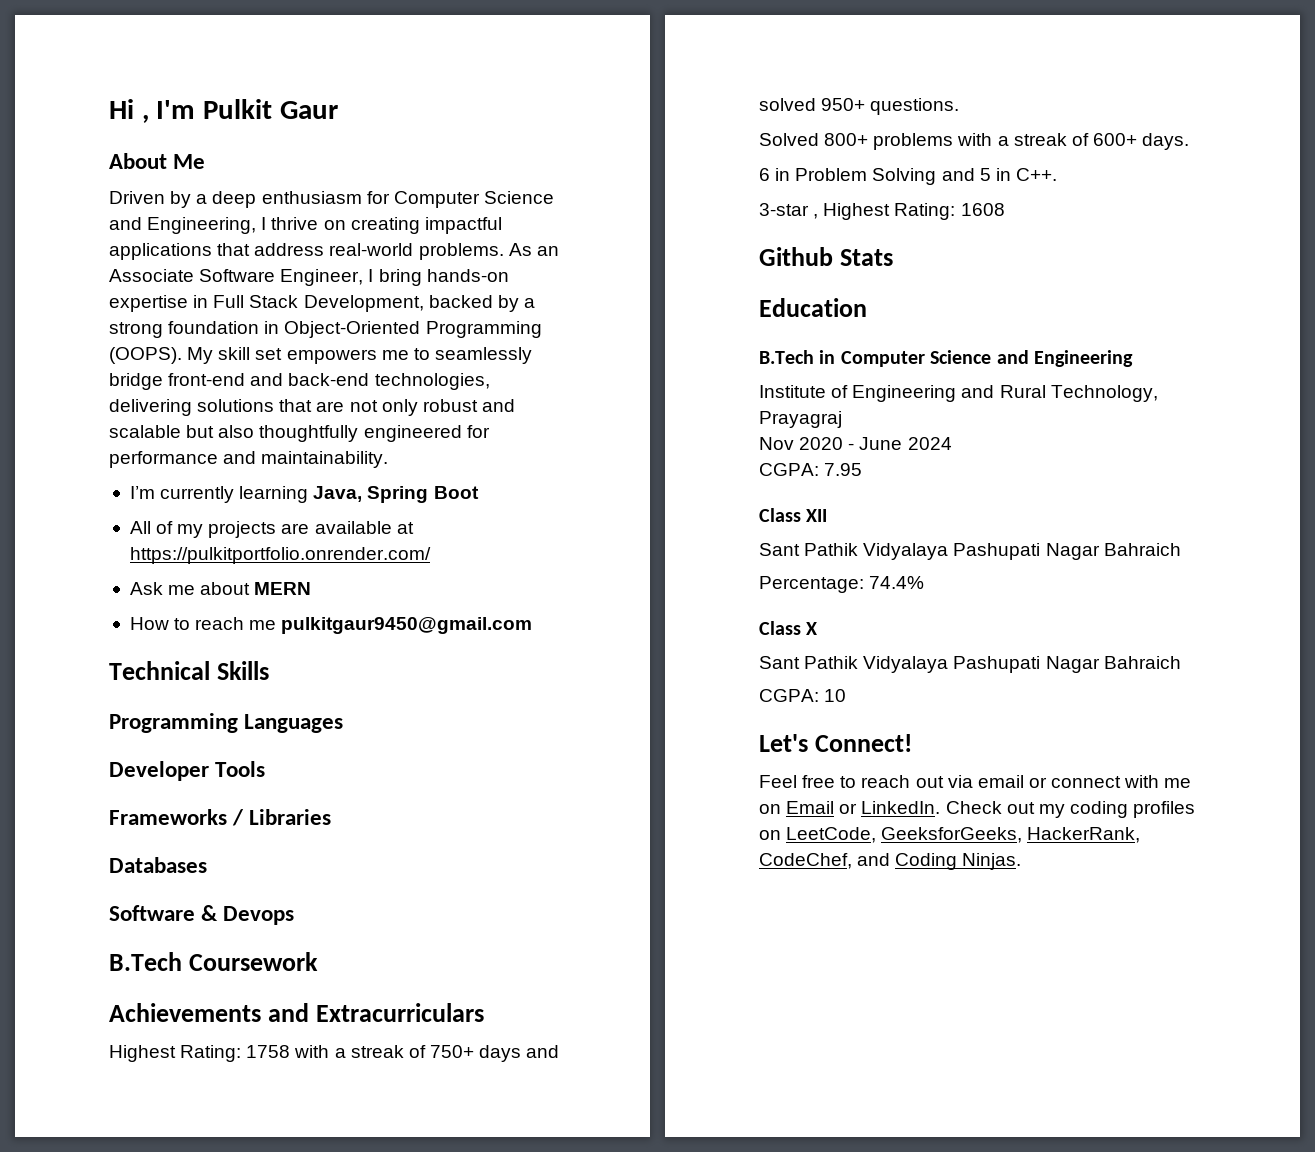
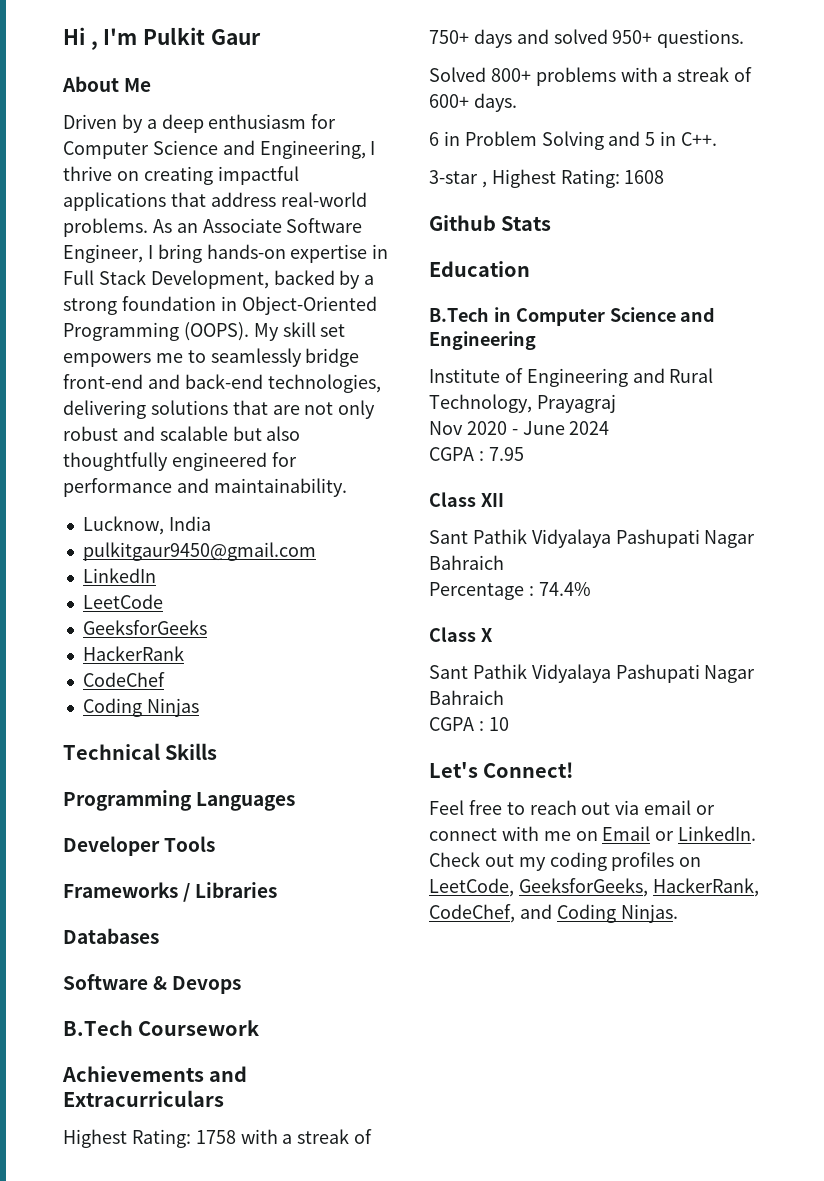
- I’m currently learning Java, Spring Boot
- All of my projects are available at https://pulkitportfolio.onrender.com/
- Ask me about MERN
- How to reach me pulkitgaur9450@gmail.com
+ Lucknow, India
+ pulkitgaur9450@gmail.com
+ LinkedIn
+ LeetCode
+ GeeksforGeeks
+ HackerRank
+ CodeChef
+ Coding Ninjas
- CGPA: 7.95
+ CGPA : 7.95
- Percentage: 74.4%
+ Percentage : 74.4%
- CGPA: 10
+ CGPA : 10

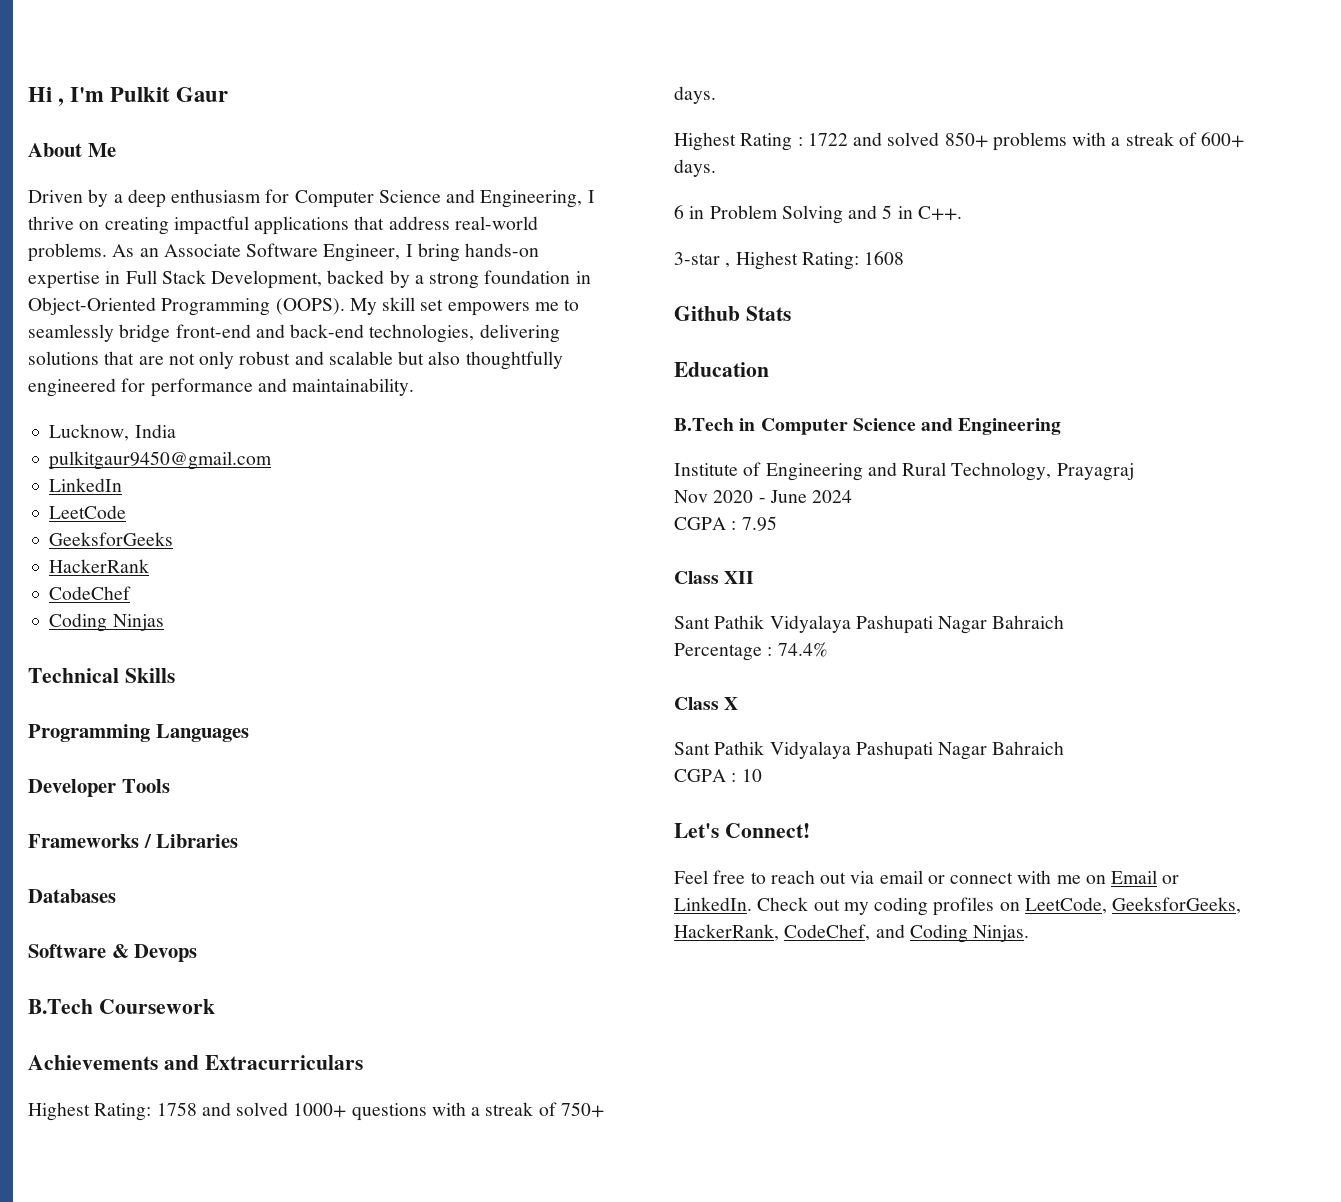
- Highest Rating: 1758 with a streak of 750+ days and solved 950+ questions.
- Solved 800+ problems with a streak of 600+ days.
+ Highest Rating: 1758 and solved 1000+ questions with a streak of 750+ days.
+ Highest Rating : 1722 and solved 850+ problems with a streak of 600+ days.

